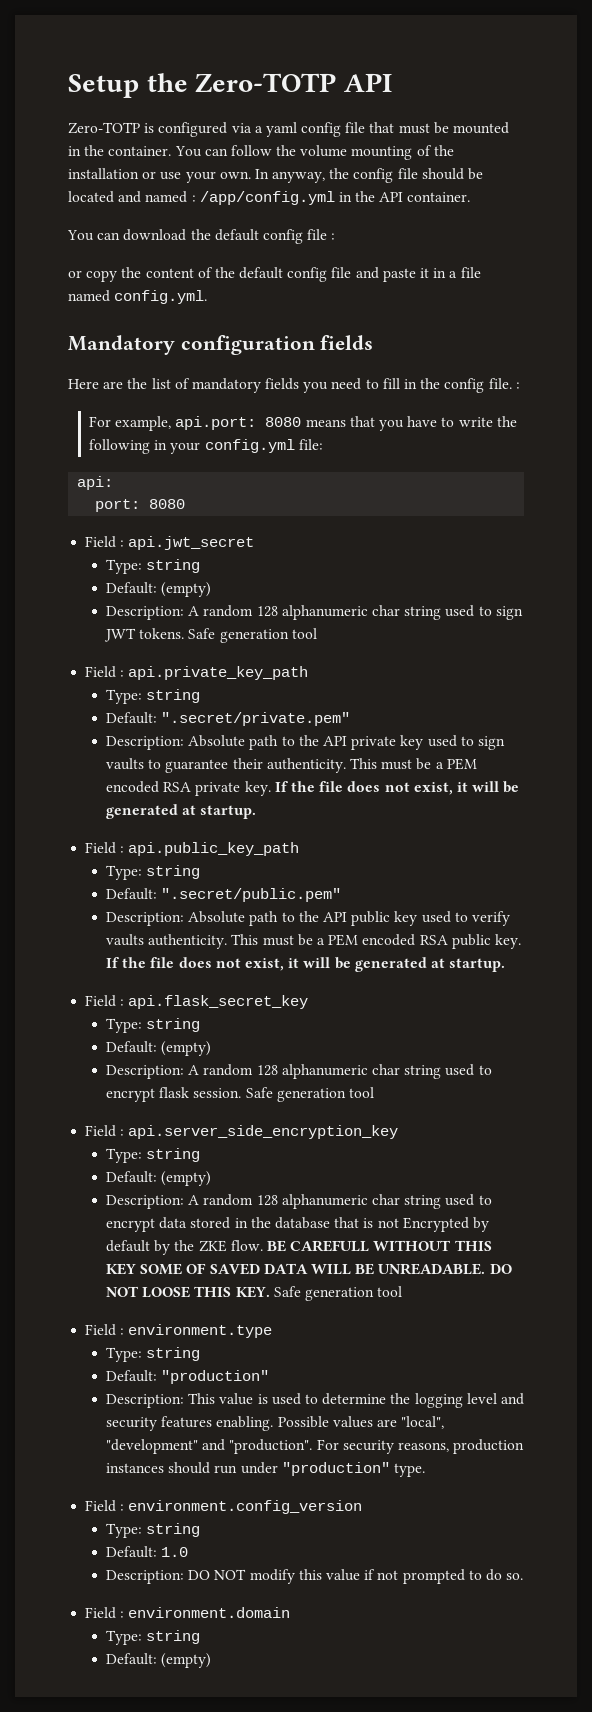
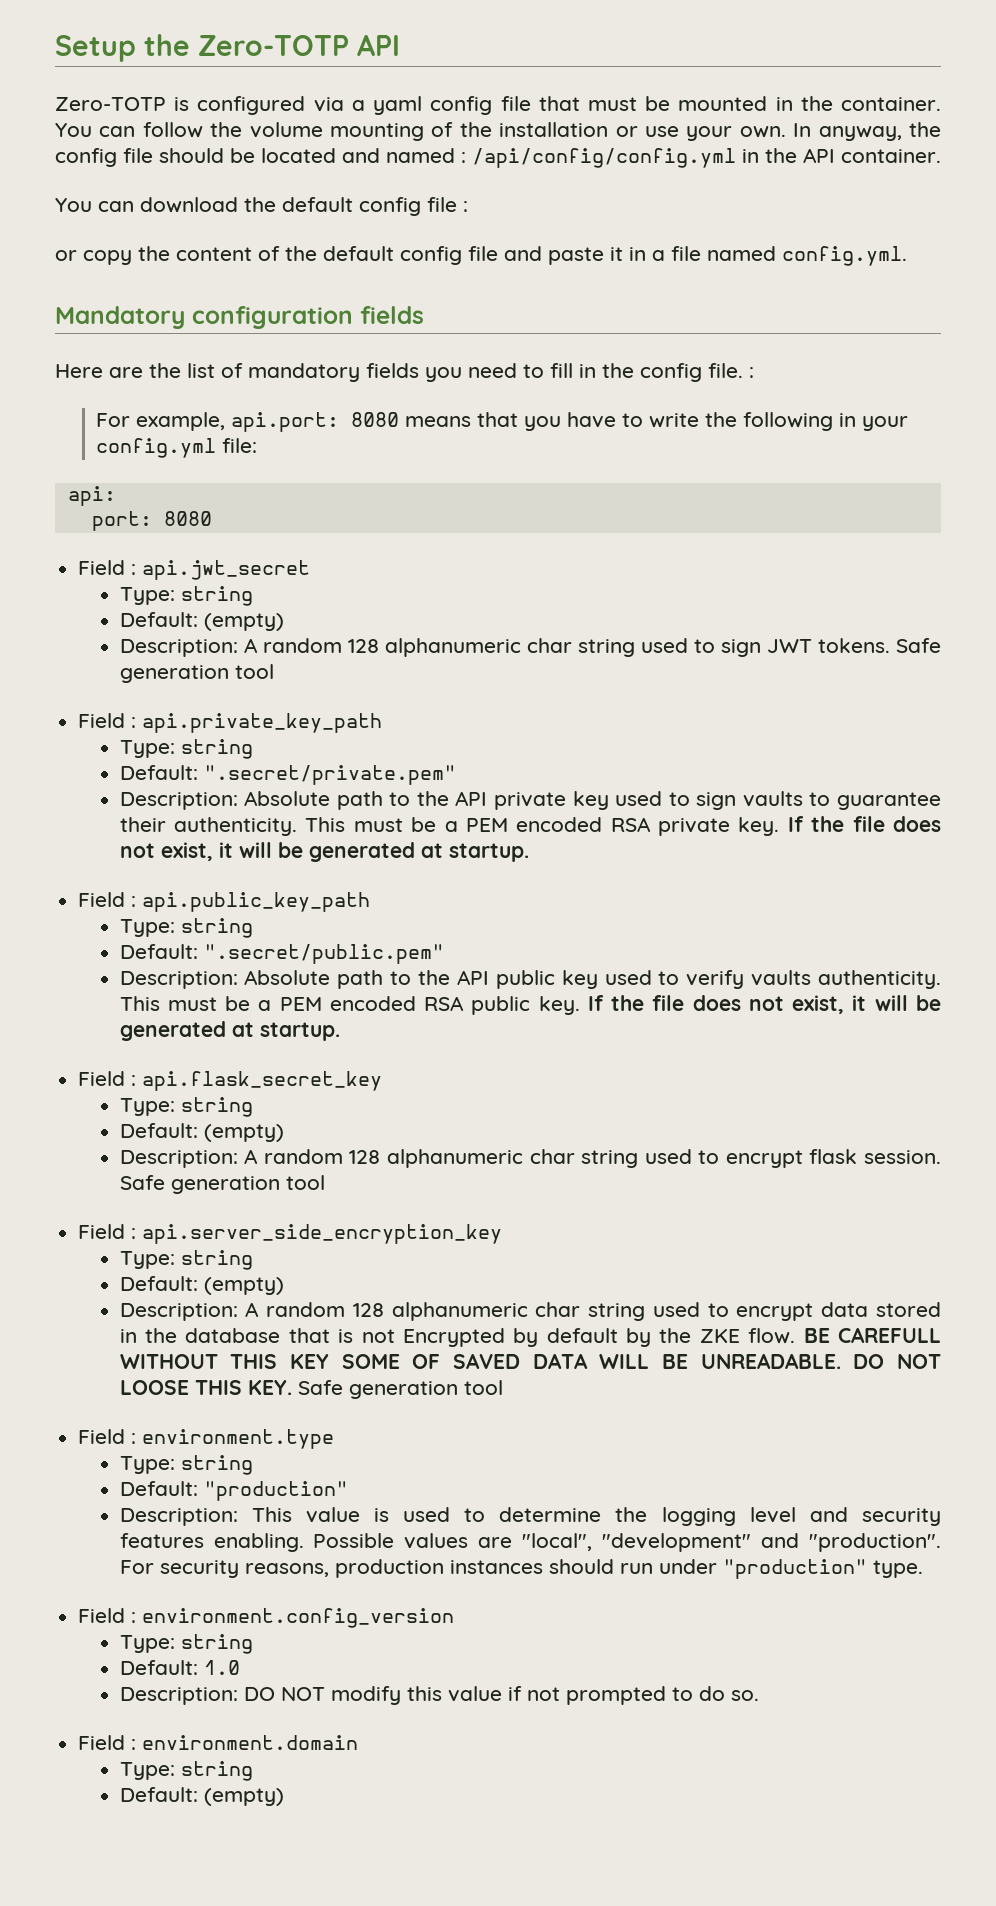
- In anyway, the config file should be located and named : /app/config.yml in the API container.
+ In anyway, the config file should be located and named : /api/config/config.yml in the API container.

